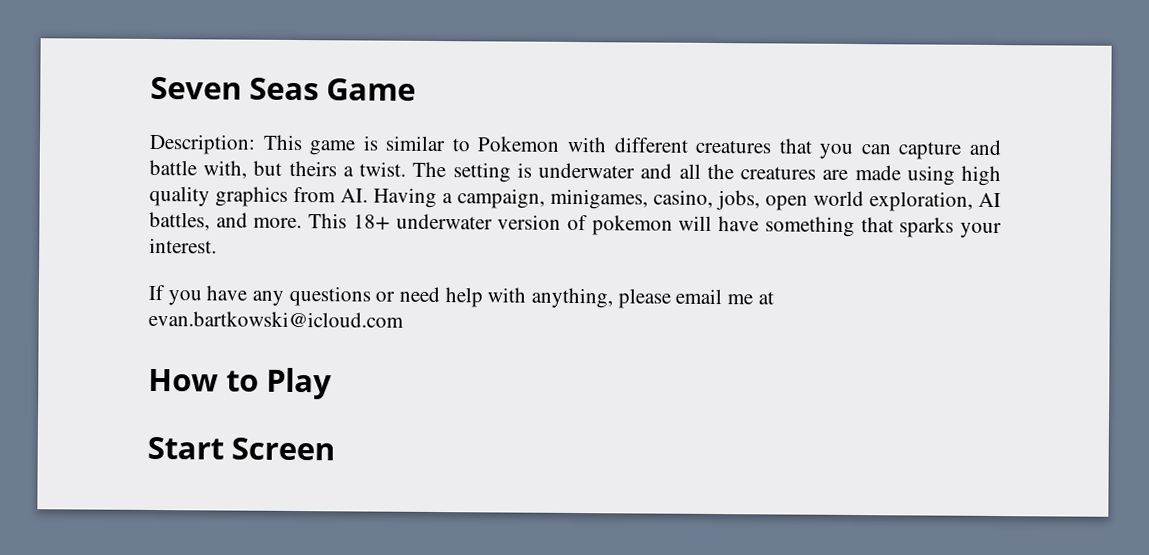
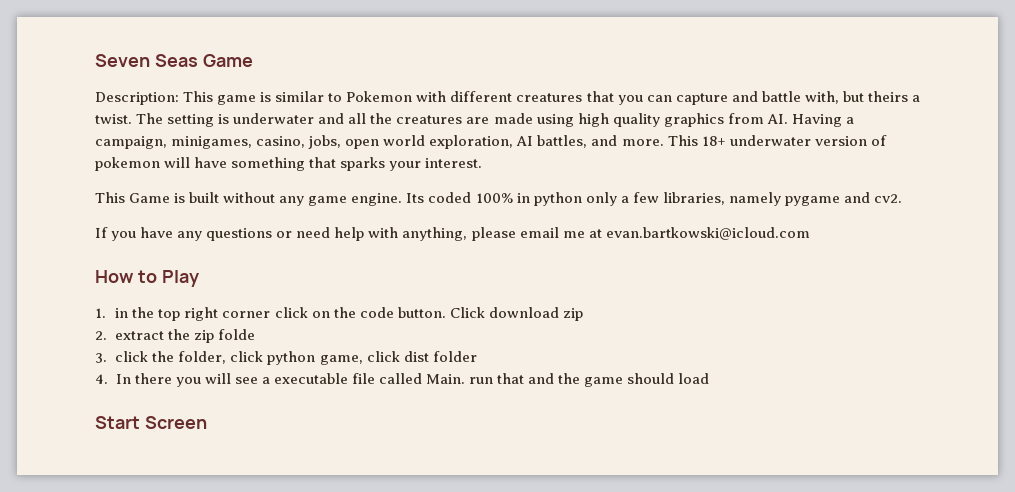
+ This Game is built without any game engine. Its coded 100% in python only a few libraries, namely pygame and cv2.
+ 1. in the top right corner click on the code button. Click download zip
+ 2. extract the zip folde
+ 3. click the folder, click python game, click dist folder
+ 4. In there you will see a executable file called Main. run that and the game should load

